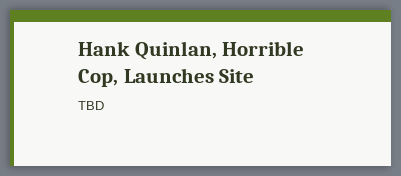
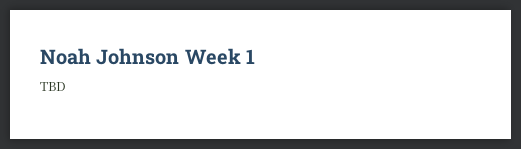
- Hank Quinlan, Horrible Cop, Launches Site
+ Noah Johnson Week 1

